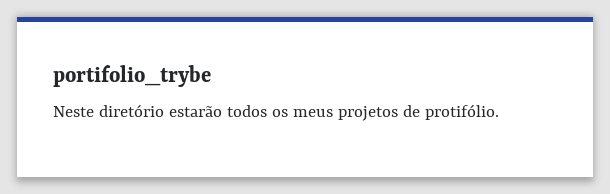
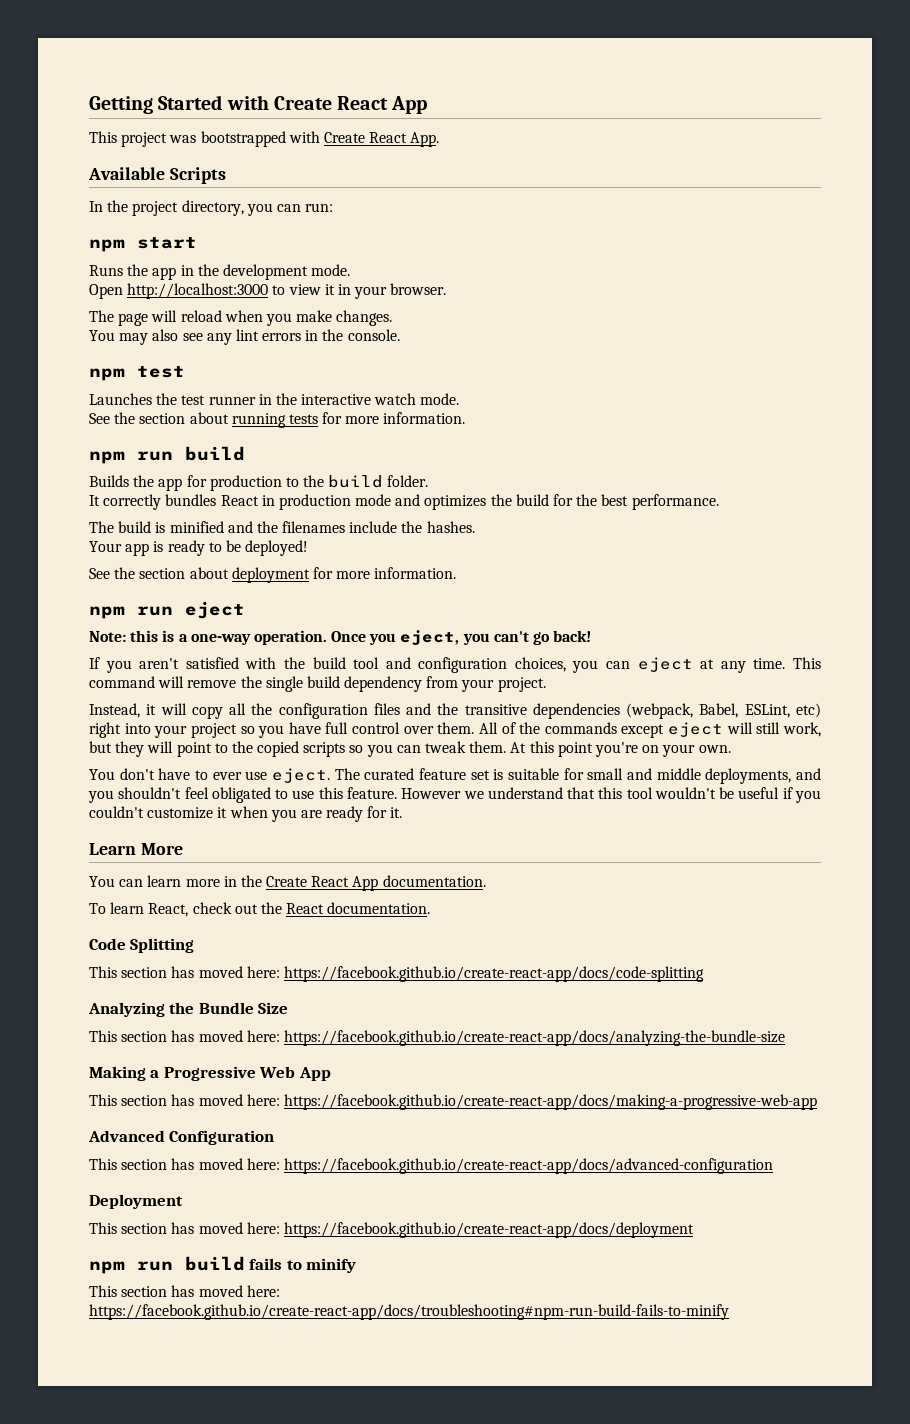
- portifolio_trybe
- Neste diretório estarão todos os meus projetos de protifólio.
+ Getting Started with Create React App
+ This project was bootstrapped with Create React App.
+ Available Scripts
+ In the project directory, you can run:
+ npm start
+ Runs the app in the development mode.
+ Open http://localhost:3000 to view it in your browser.
+ The page will reload when you make changes.
+ You may also see any lint errors in the console.
+ npm test
+ Launches the test runner in the interactive watch mode.
+ See the section about running tests for more information.
+ npm run build
+ Builds the app for production to the build folder.
+ It correctly bundles React in production mode and optimizes the build for the best performance.
+ The build is minified and the filenames include the hashes.
+ Your app is ready to be deployed!
+ See the section about deployment for more information.
+ npm run eject
+ Note: this is a one-way operation. Once you eject, you can't go back!
+ If you aren't satisfied with the build tool and configuration choices, you can eject at any time. This command will remove the single build dependency from your project.
+ Instead, it will copy all the configuration files and the transitive dependencies (webpack, Babel, ESLint, etc) right into your project so you have full control over them. All of the commands except eject will still work, but they will point to the copied scripts so you can tweak them. At this point you're on your own.
+ You don't have to ever use eject. The curated feature set is suitable for small and middle deployments, and you shouldn't feel obligated to use this feature. However we understand that this tool wouldn't be useful if you couldn't customize it when you are ready for it.
+ Learn More
+ You can learn more in the Create React App documentation.
+ To learn React, check out the React documentation.
+ Code Splitting
+ This section has moved here: https://facebook.github.io/create-react-app/docs/code-splitting
+ Analyzing the Bundle Size
+ This section has moved here: https://facebook.github.io/create-react-app/docs/analyzing-the-bundle-size
+ Making a Progressive Web App
+ This section has moved here: https://facebook.github.io/create-react-app/docs/making-a-progressive-web-app
+ Advanced Configuration
+ This section has moved here: https://facebook.github.io/create-react-app/docs/advanced-configuration
+ Deployment
+ This section has moved here: https://facebook.github.io/create-react-app/docs/deployment
+ npm run build fails to minify
+ This section has moved here: https://facebook.github.io/create-react-app/docs/troubleshooting#npm-run-build-fails-to-minify

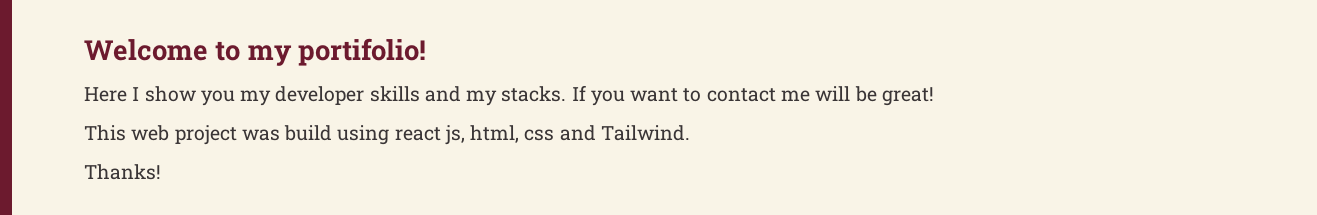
- Getting Started with Create React App
- This project was bootstrapped with Create React App.
- Available Scripts
- In the project directory, you can run:
- npm start
- Runs the app in the development mode.
- Open http://localhost:3000 to view it in your browser.
- The page will reload when you make changes.
- You may also see any lint errors in the console.
- npm test
- Launches the test runner in the interactive watch mode.
- See the section about running tests for more information.
- npm run build
- Builds the app for production to the build folder.
- It correctly bundles React in production mode and optimizes the build for the best performance.
- The build is minified and the filenames include the hashes.
- Your app is ready to be deployed!
- See the section about deployment for more information.
- npm run eject
- Note: this is a one-way operation. Once you eject, you can't go back!
- If you aren't satisfied with the build tool and configuration choices, you can eject at any time. This command will remove the single build dependency from your project.
- Instead, it will copy all the configuration files and the transitive dependencies (webpack, Babel, ESLint, etc) right into your project so you have full control over them. All of the commands except eject will still work, but they will point to the copied scripts so you can tweak them. At this point you're on your own.
- You don't have to ever use eject. The curated feature set is suitable for small and middle deployments, and you shouldn't feel obligated to use this feature. However we understand that this tool wouldn't be useful if you couldn't customize it when you are ready for it.
- Learn More
- You can learn more in the Create React App documentation.
- To learn React, check out the React documentation.
- Code Splitting
- This section has moved here: https://facebook.github.io/create-react-app/docs/code-splitting
- Analyzing the Bundle Size
- This section has moved here: https://facebook.github.io/create-react-app/docs/analyzing-the-bundle-size
- Making a Progressive Web App
- This section has moved here: https://facebook.github.io/create-react-app/docs/making-a-progressive-web-app
- Advanced Configuration
- This section has moved here: https://facebook.github.io/create-react-app/docs/advanced-configuration
- Deployment
- This section has moved here: https://facebook.github.io/create-react-app/docs/deployment
- npm run build fails to minify
- This section has moved here: https://facebook.github.io/create-react-app/docs/troubleshooting#npm-run-build-fails-to-minify
+ Welcome to my portifolio!
+ Here I show you my developer skills and my stacks. If you want to contact me will be great!
+ This web project was build using react js, html, css and Tailwind.
+ Thanks!

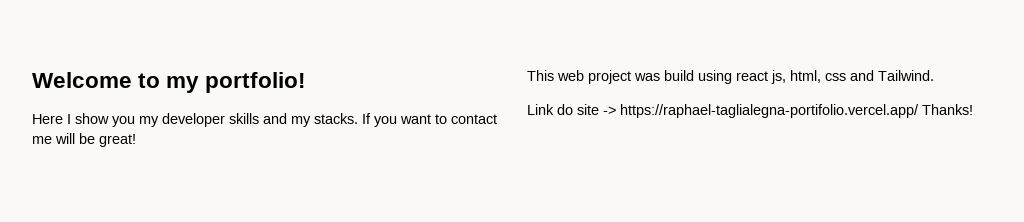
- Welcome to my portifolio!
+ Welcome to my portfolio!
- Thanks!
+ Link do site -> https://raphael-taglialegna-portifolio.vercel.app/ Thanks!

